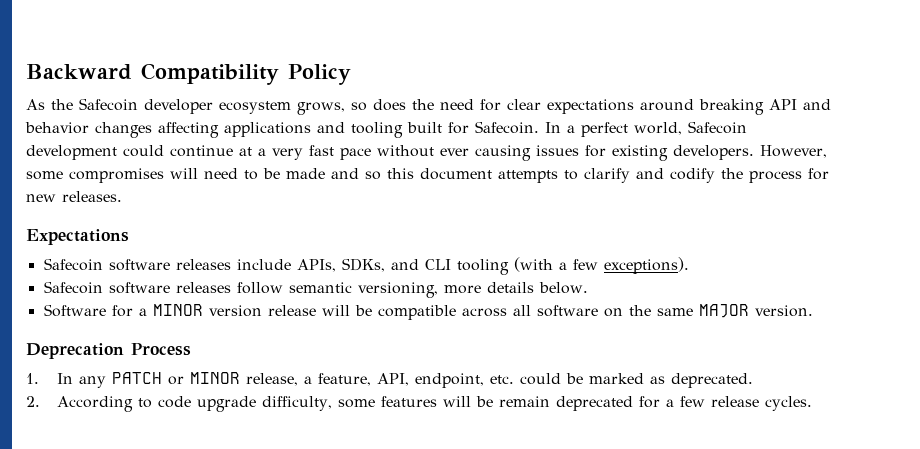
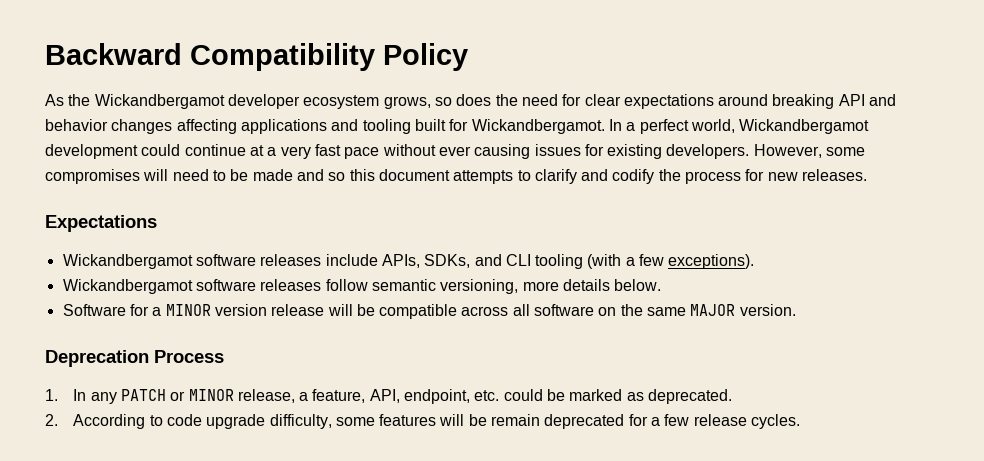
- As the Safecoin developer ecosystem grows, so does the need for clear expectations around breaking API and behavior changes affecting applications and tooling built for Safecoin.
+ As the Wickandbergamot developer ecosystem grows, so does the need for clear expectations around breaking API and behavior changes affecting applications and tooling built for Wickandbergamot.
- In a perfect world, Safecoin development could continue at a very fast pace without ever causing issues for existing developers.
+ In a perfect world, Wickandbergamot development could continue at a very fast pace without ever causing issues for existing developers.
- Safecoin software releases include APIs, SDKs, and CLI tooling (with a few exceptions).
+ Wickandbergamot software releases include APIs, SDKs, and CLI tooling (with a few exceptions).
- Safecoin software releases follow semantic versioning, more details below.
+ Wickandbergamot software releases follow semantic versioning, more details below.

